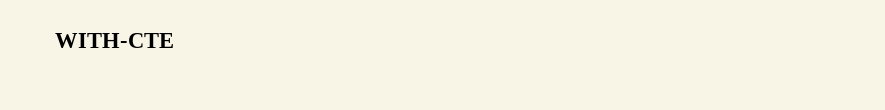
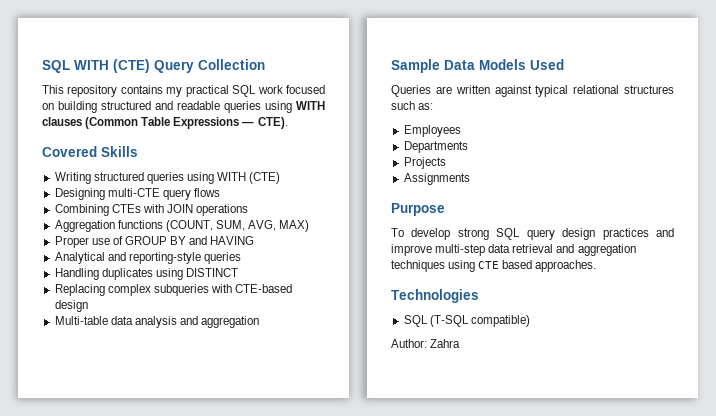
- WITH-CTE
+ SQL WITH (CTE) Query Collection
+ This repository contains my practical SQL work focused on building structured and readable queries using WITH clauses (Common Table Expressions — CTE).
+ Covered Skills
+ Writing structured queries using WITH (CTE)
+ Designing multi-CTE query flows
+ Combining CTEs with JOIN operations
+ Aggregation functions (COUNT, SUM, AVG, MAX)
+ Proper use of GROUP BY and HAVING
+ Analytical and reporting-style queries
+ Handling duplicates using DISTINCT
+ Replacing complex subqueries with CTE-based design
+ Multi-table data analysis and aggregation
+ Sample Data Models Used
+ Queries are written against typical relational structures such as:
+ Employees
+ Departments
+ Projects
+ Assignments
+ Purpose
+ To develop strong SQL query design practices and improve multi-step data retrieval and aggregation techniques using CTE based approaches.
+ Technologies
+ SQL (T-SQL compatible)
+ Author: Zahra

